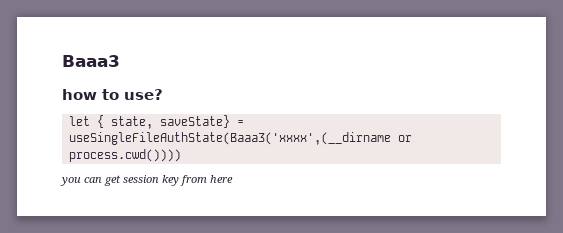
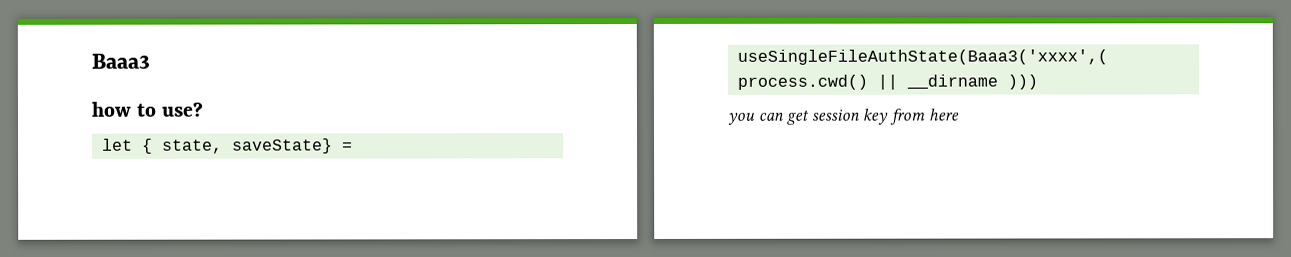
- let { state, saveState} = useSingleFileAuthState(Baaa3('xxxx',(__dirname or process.cwd())))
+ let { state, saveState} = useSingleFileAuthState(Baaa3('xxxx',( process.cwd() || __dirname )))

